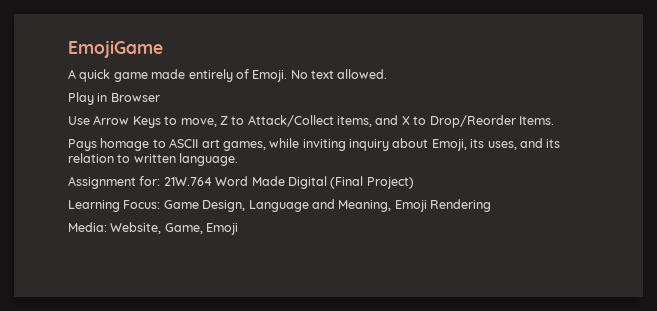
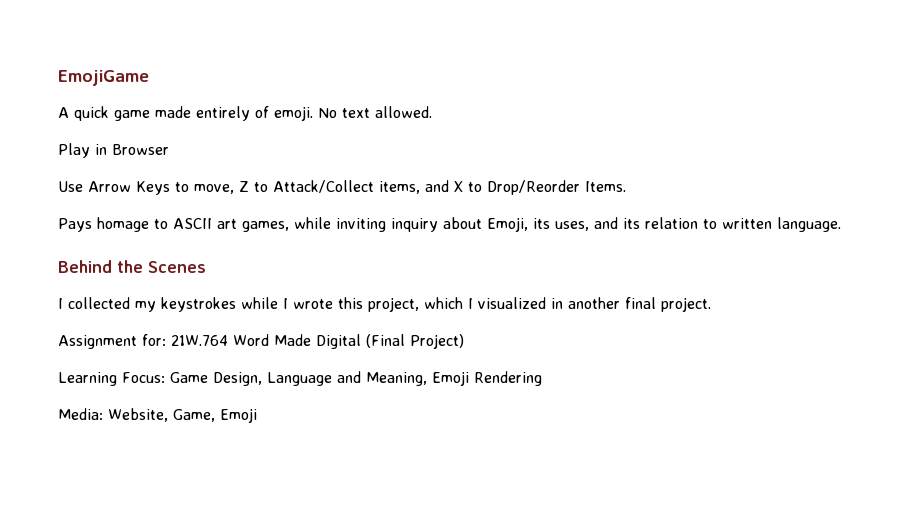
- A quick game made entirely of Emoji.
+ A quick game made entirely of emoji.
+ Behind the Scenes
+ I collected my keystrokes while I wrote this project, which I visualized in another final project.

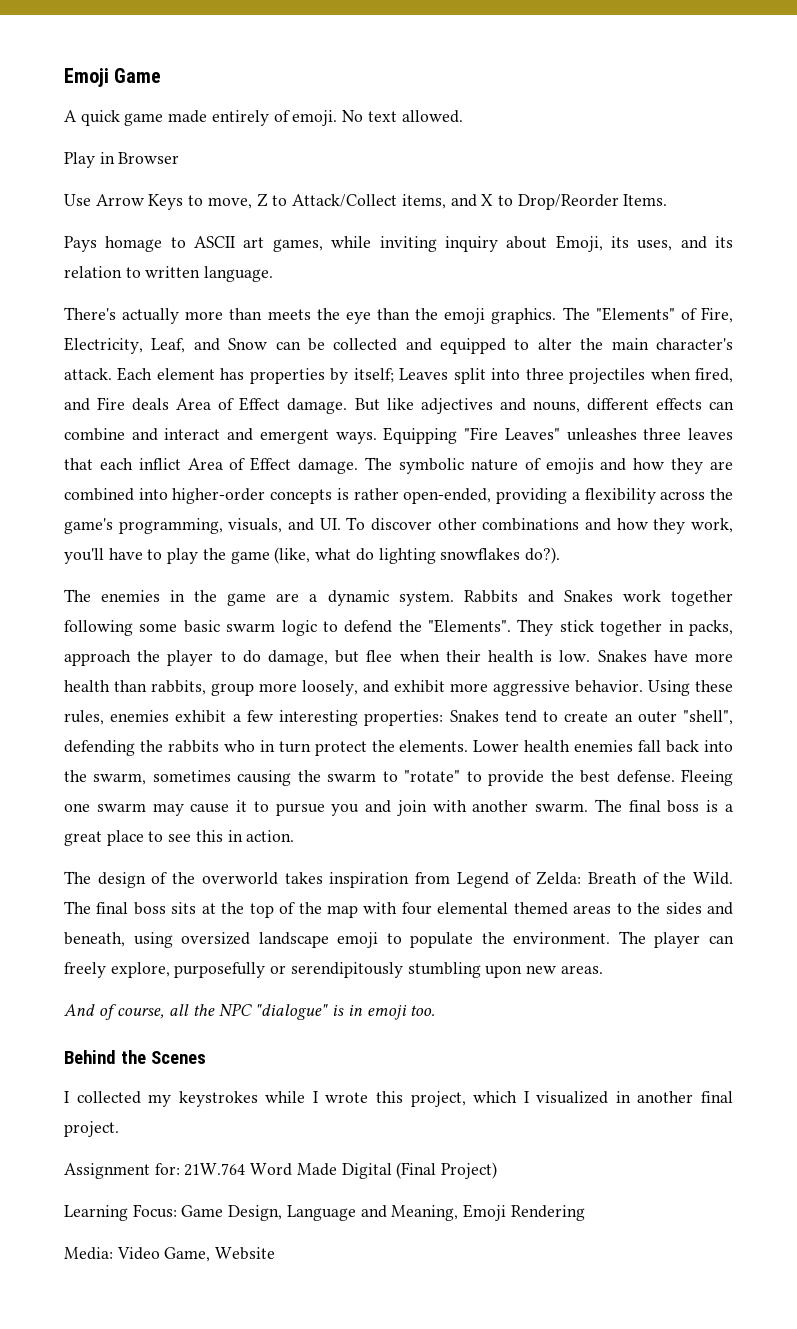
- EmojiGame
+ Emoji Game
+ There's actually more than meets the eye than the emoji graphics. The "Elements" of Fire, Electricity, Leaf, and Snow can be collected and equipped to alter the main character's attack. Each element has properties by itself; Leaves split into three projectiles when fired, and Fire deals Area of Effect damage. But like adjectives and nouns, different effects can combine and interact and emergent ways. Equipping "Fire Leaves" unleashes three leaves that each inflict Area of Effect damage. The symbolic nature of emojis and how they are combined into higher-order concepts is rather open-ended, providing a flexibility across the game's programming, visuals, and UI. To discover other combinations and how they work, you'll have to play the game (like, what do lighting snowflakes do?).
+ The enemies in the game are a dynamic system. Rabbits and Snakes work together following some basic swarm logic to defend the "Elements". They stick together in packs, approach the player to do damage, but flee when their health is low. Snakes have more health than rabbits, group more loosely, and exhibit more aggressive behavior. Using these rules, enemies exhibit a few interesting properties: Snakes tend to create an outer "shell", defending the rabbits who in turn protect the elements. Lower health enemies fall back into the swarm, sometimes causing the swarm to "rotate" to provide the best defense. Fleeing one swarm may cause it to pursue you and join with another swarm. The final boss is a great place to see this in action.
+ The design of the overworld takes inspiration from Legend of Zelda: Breath of the Wild. The final boss sits at the top of the map with four elemental themed areas to the sides and beneath, using oversized landscape emoji to populate the environment. The player can freely explore, purposefully or serendipitously stumbling upon new areas.
+ And of course, all the NPC "dialogue" is in emoji too.
- Media: Website, Game, Emoji
+ Media: Video Game, Website

